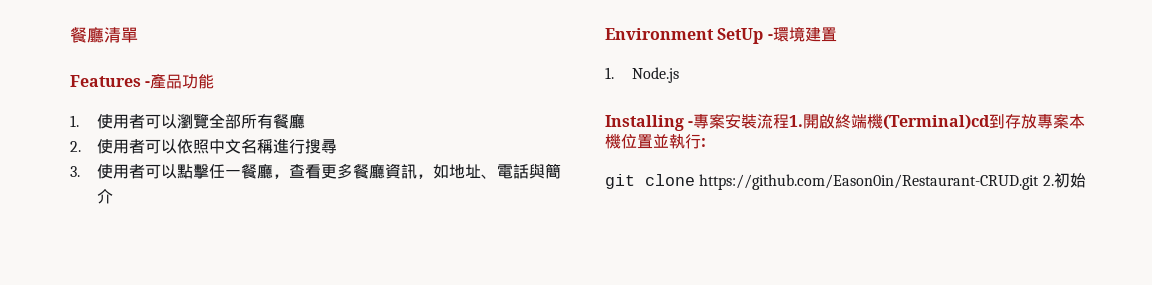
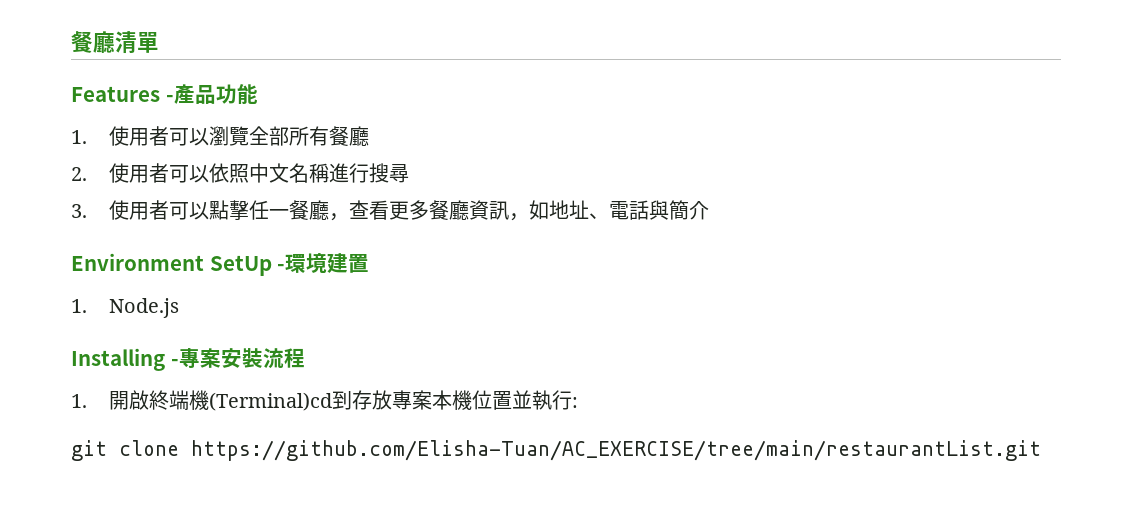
- Installing -專案安裝流程1.開啟終端機(Terminal)cd到存放專案本機位置並執行:
+ Installing -專案安裝流程
+ 1.開啟終端機(Terminal)cd到存放專案本機位置並執行:
- git clone https://github.com/Eason0in/Restaurant-CRUD.git 2.初始
+ git clone https://github.com/Elisha-Tuan/AC_EXERCISE/tree/main/restaurantList.git

